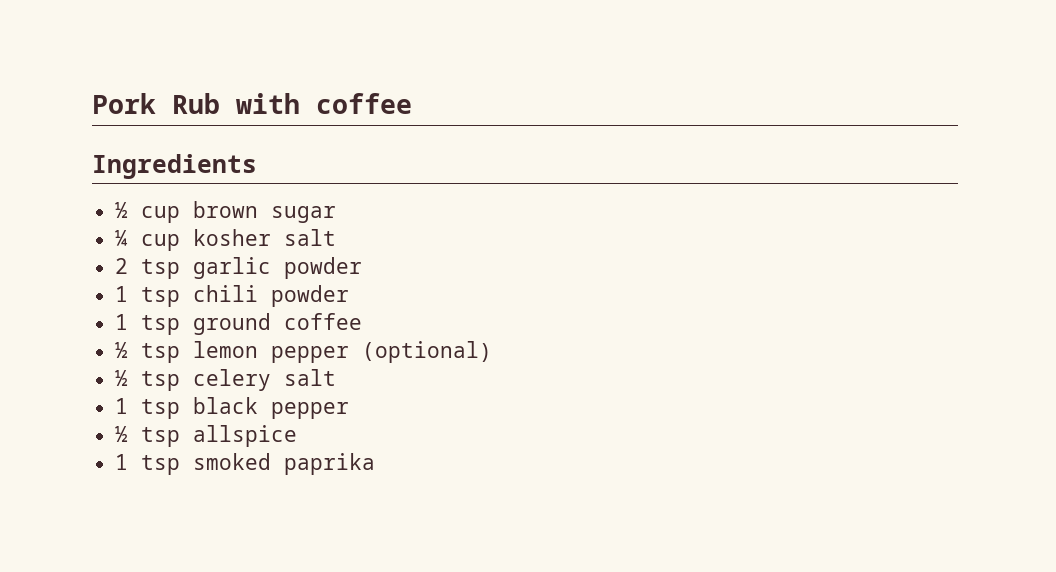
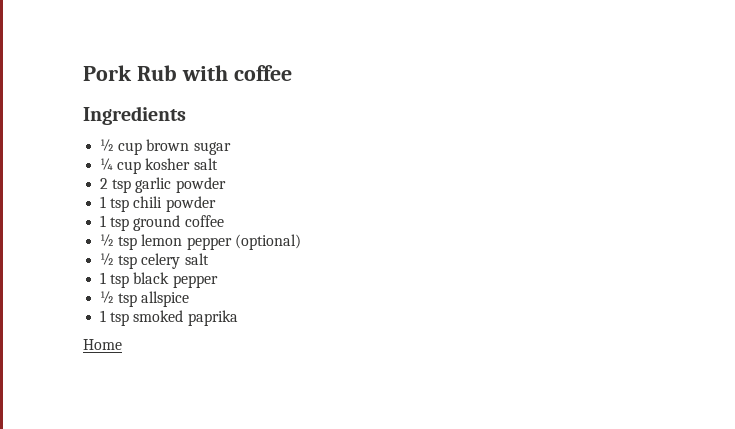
+ Home

